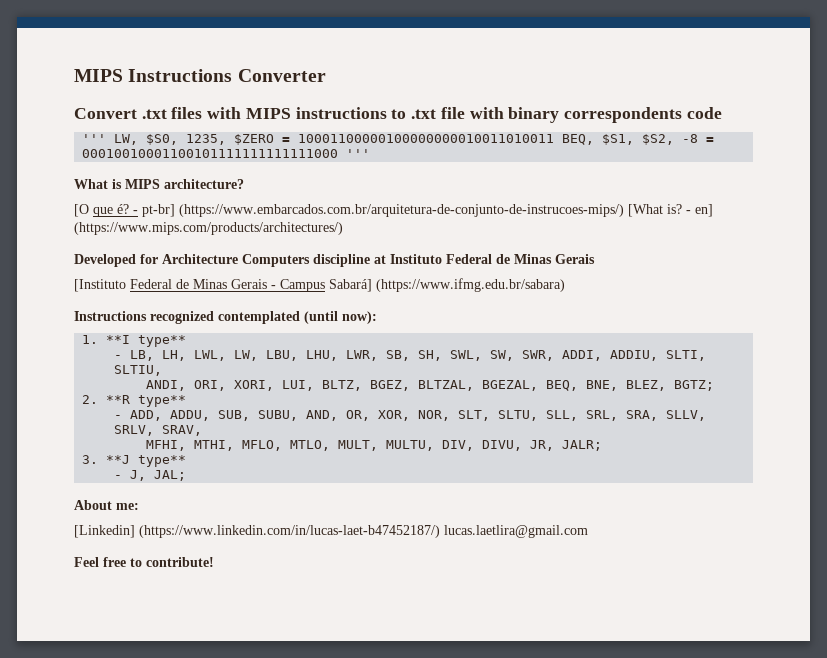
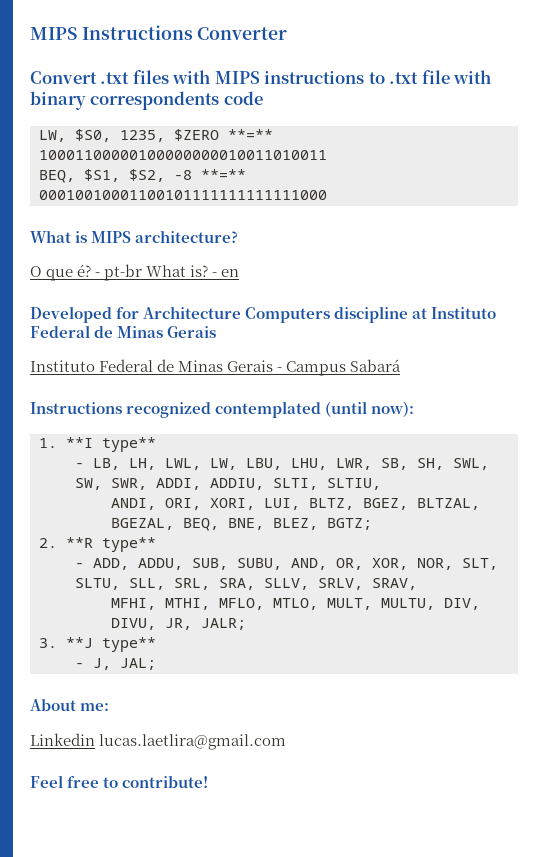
- ''' LW, $S0, 1235, $ZERO = 10001100000100000000010011010011 BEQ, $S1, $S2, -8 = 00010010001100101111111111111000 '''
+ LW, $S0, 1235, $ZERO **=** 10001100000100000000010011010011
+ BEQ, $S1, $S2, -8 **=** 00010010001100101111111111111000
- [O que é?
+ O que é?
- - pt-br] (https://www.embarcados.com.br/arquitetura-de-conjunto-de-instrucoes-mips/) [What is? - en] (https://www.mips.com/products/architectures/)
+ - pt-br What is? - en
- [Instituto Federal de Minas Gerais - Campus Sabará] (https://www.ifmg.edu.br/sabara)
+ Instituto Federal de Minas Gerais - Campus Sabará
- [Linkedin] (https://www.linkedin.com/in/lucas-laet-b47452187/) lucas.laetlira@gmail.com
+ Linkedin lucas.laetlira@gmail.com

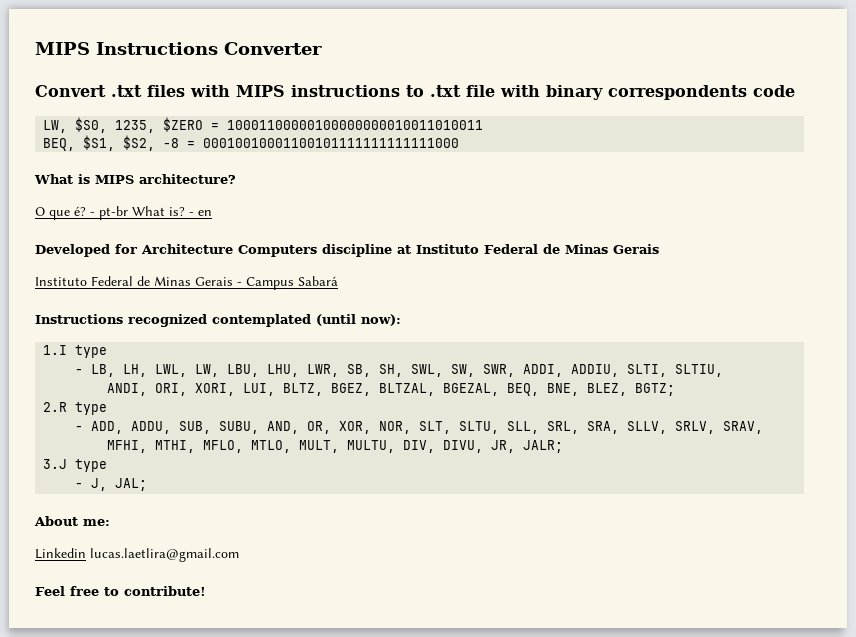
- LW, $S0, 1235, $ZERO **=** 10001100000100000000010011010011
+ LW, $S0, 1235, $ZERO = 10001100000100000000010011010011
- BEQ, $S1, $S2, -8 **=** 00010010001100101111111111111000
+ BEQ, $S1, $S2, -8 = 00010010001100101111111111111000
- 1. **I type**
+ 1.I type
- 2. **R type**
+ 2.R type
- 3. **J type**
+ 3.J type

